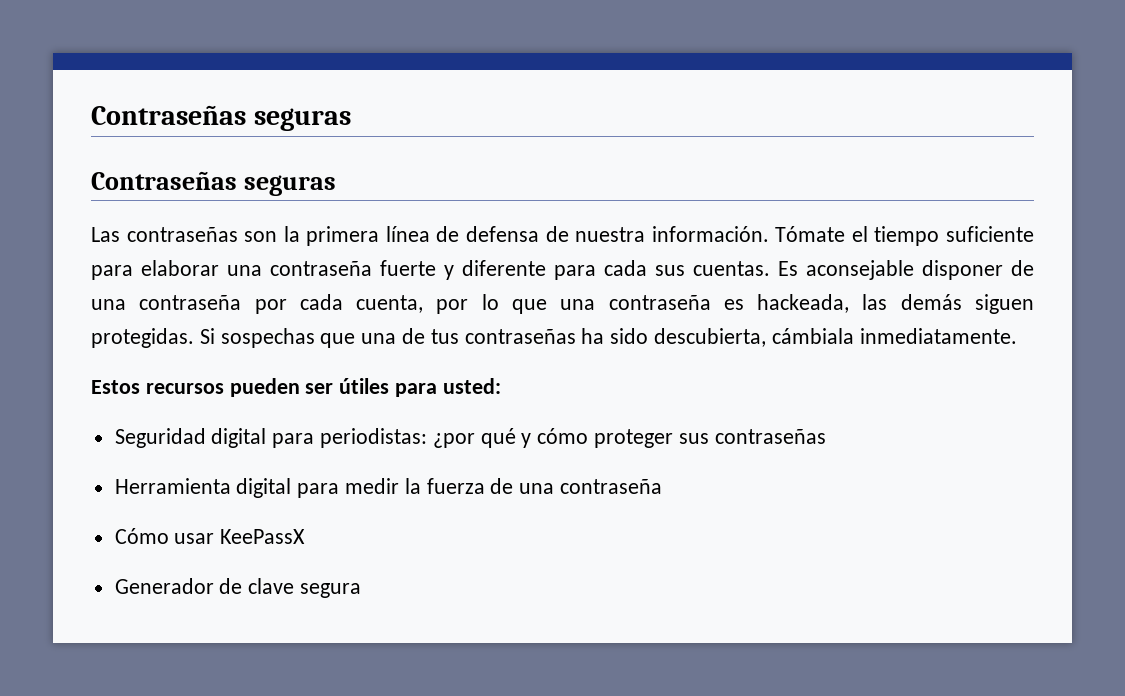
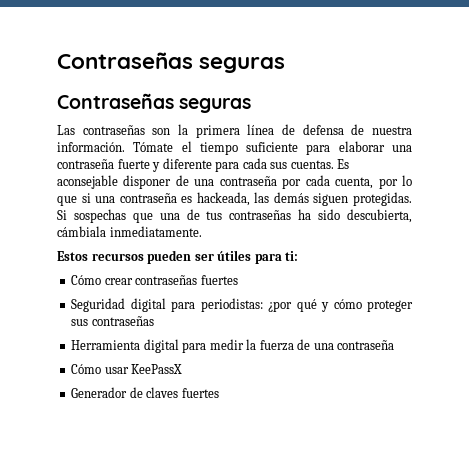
- Es aconsejable disponer de una contraseña por cada cuenta, por lo que una contraseña es hackeada, las demás siguen protegidas.
+ Es aconsejable disponer de una contraseña por cada cuenta, por lo que si una contraseña es hackeada, las demás siguen protegidas.
- Estos recursos pueden ser útiles para usted:
+ Estos recursos pueden ser útiles para ti:
+ Cómo crear contraseñas fuertes
- Generador de clave segura
+ Generador de claves fuertes

